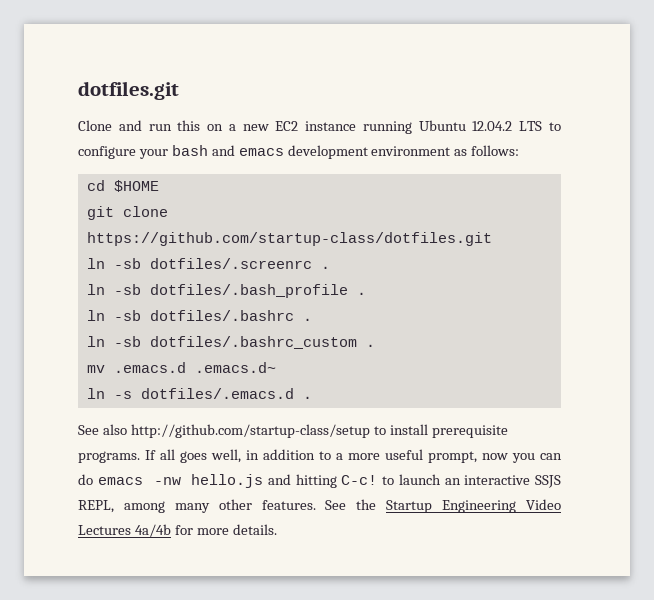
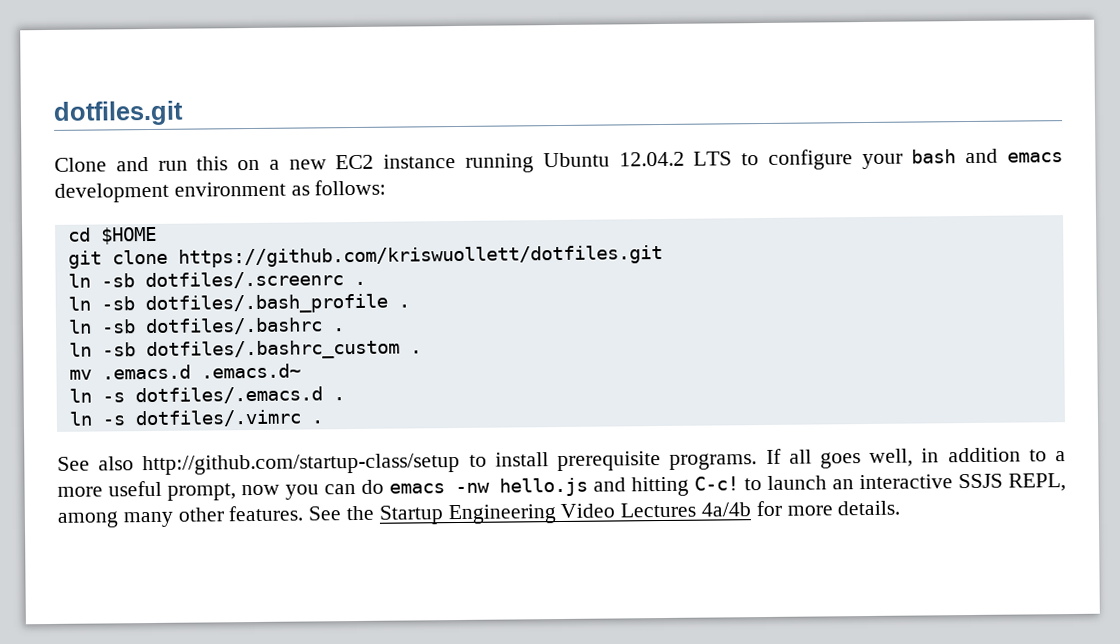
- git clone https://github.com/startup-class/dotfiles.git
+ git clone https://github.com/kriswuollett/dotfiles.git
+ ln -s dotfiles/.vimrc .

